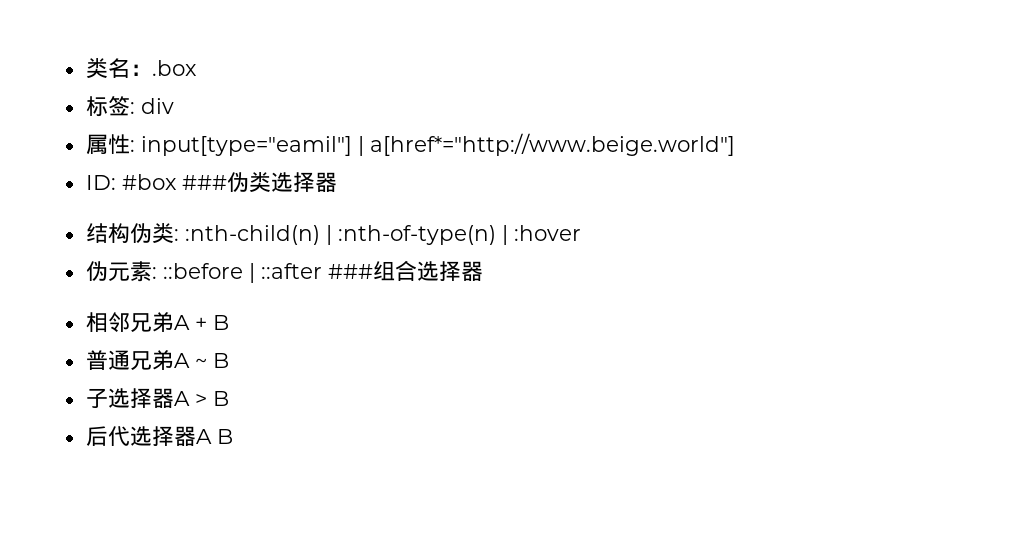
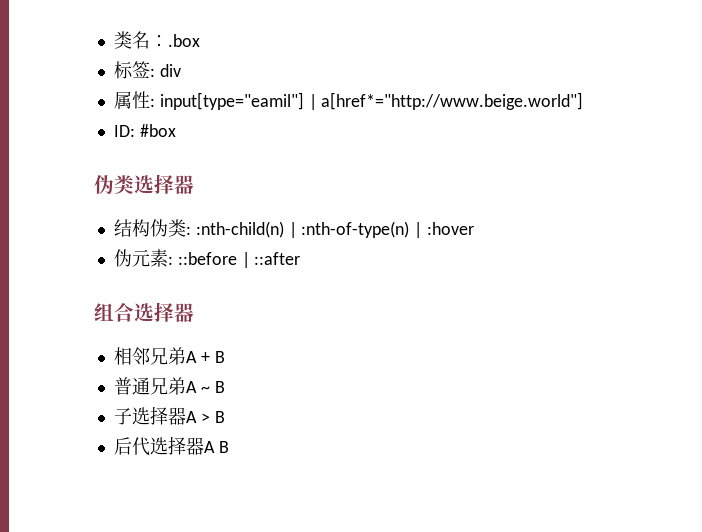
- ID: #box ###伪类选择器
+ ID: #box
+ 伪类选择器
- 伪元素: ::before | ::after ###组合选择器
+ 伪元素: ::before | ::after
+ 组合选择器

